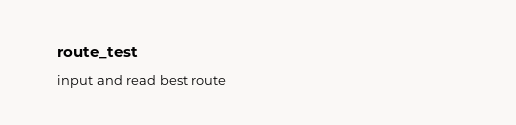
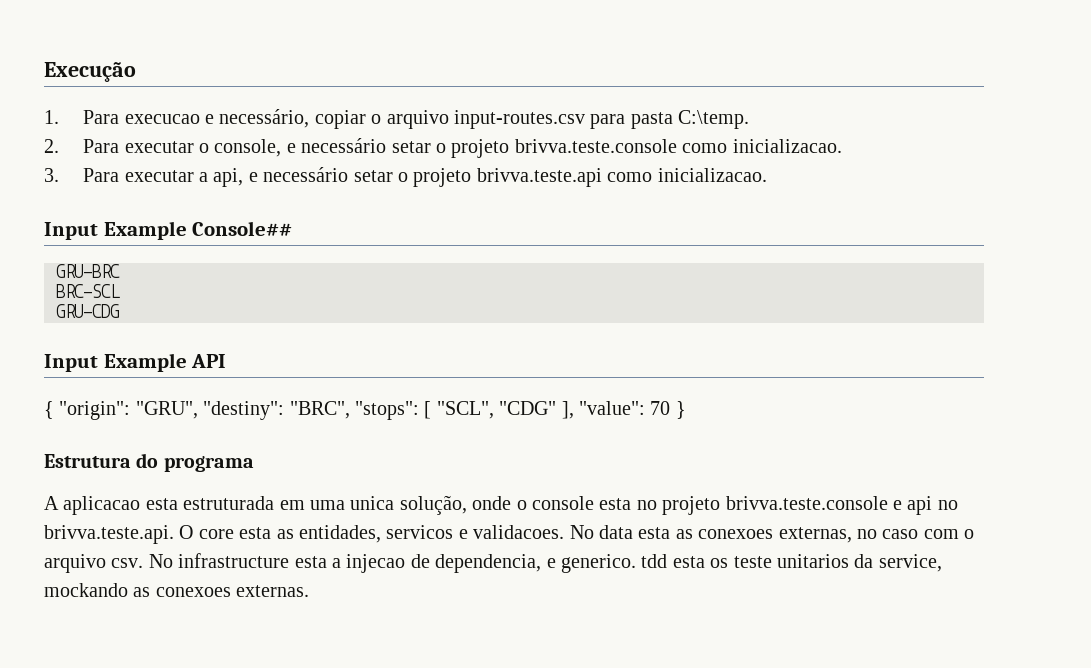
- route_test
- input and read best route
+ Execução
+ 1. Para execucao e necessário, copiar o arquivo input-routes.csv para pasta C:\temp.
+ 2. Para executar o console, e necessário setar o projeto brivva.teste.console como inicializacao.
+ 3. Para executar a api, e necessário setar o projeto brivva.teste.api como inicializacao.
+ Input Example Console##
+ GRU-BRC
+ BRC-SCL
+ GRU-CDG
+ Input Example API
+ { "origin": "GRU", "destiny": "BRC", "stops": [ "SCL", "CDG" ], "value": 70 }
+ Estrutura do programa
+ A aplicacao esta estruturada em uma unica solução, onde o console esta no projeto brivva.teste.console e api no brivva.teste.api. O core esta as entidades, servicos e validacoes. No data esta as conexoes externas, no caso com o arquivo csv. No infrastructure esta a injecao de dependencia, e generico. tdd esta os teste unitarios da service, mockando as conexoes externas.

